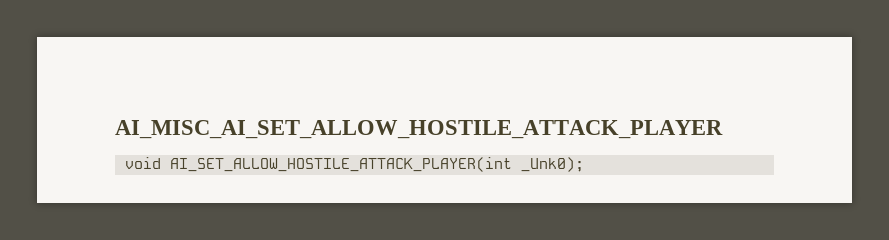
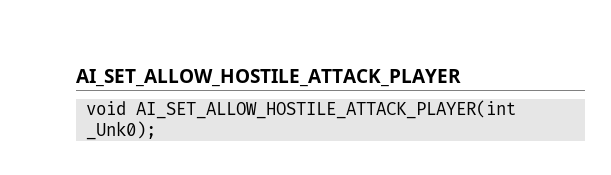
- AI_MISC_AI_SET_ALLOW_HOSTILE_ATTACK_PLAYER
+ AI_SET_ALLOW_HOSTILE_ATTACK_PLAYER

